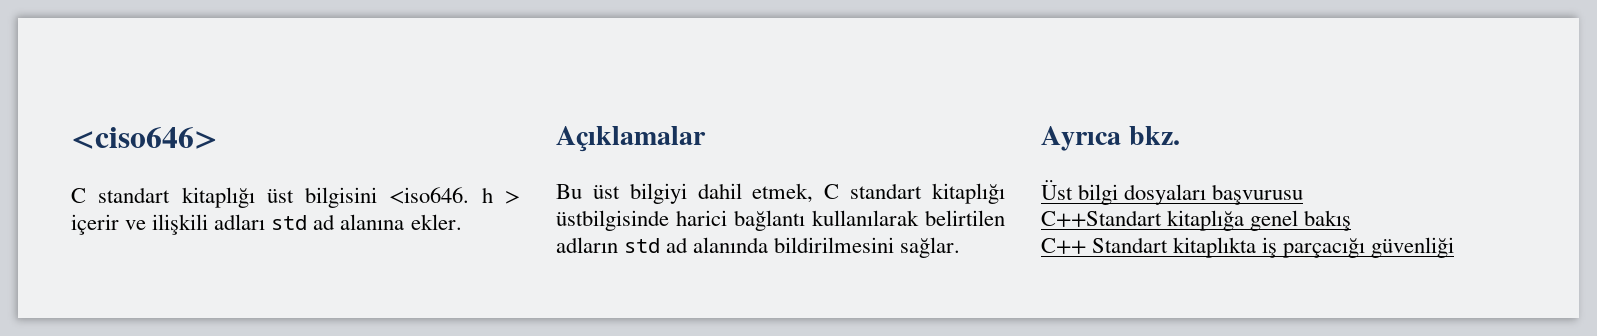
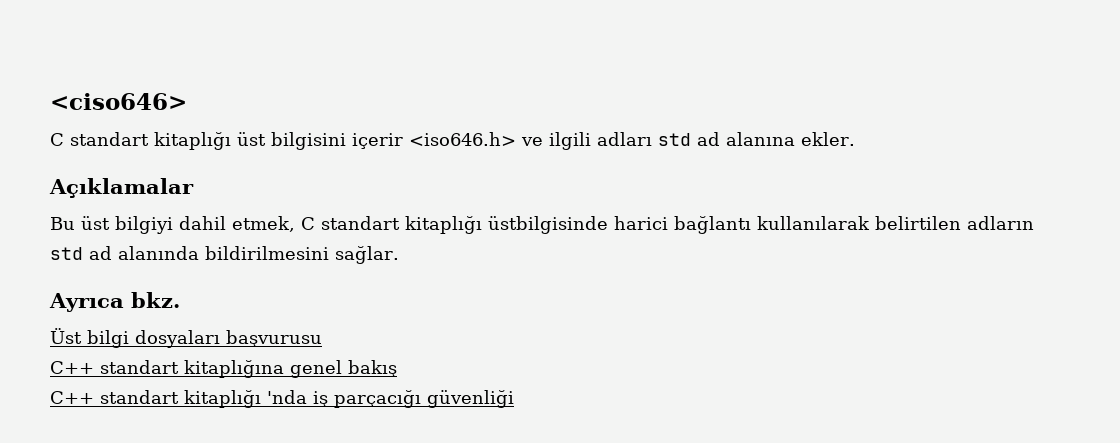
- C standart kitaplığı üst bilgisini <iso646. h > içerir ve ilişkili adları std ad alanına ekler.
+ C standart kitaplığı üst bilgisini içerir <iso646.h> ve ilgili adları std ad alanına ekler.
- C++Standart kitaplığa genel bakış
+ C++ standart kitaplığına genel bakış
- C++ Standart kitaplıkta iş parçacığı güvenliği
+ C++ standart kitaplığı 'nda iş parçacığı güvenliği

